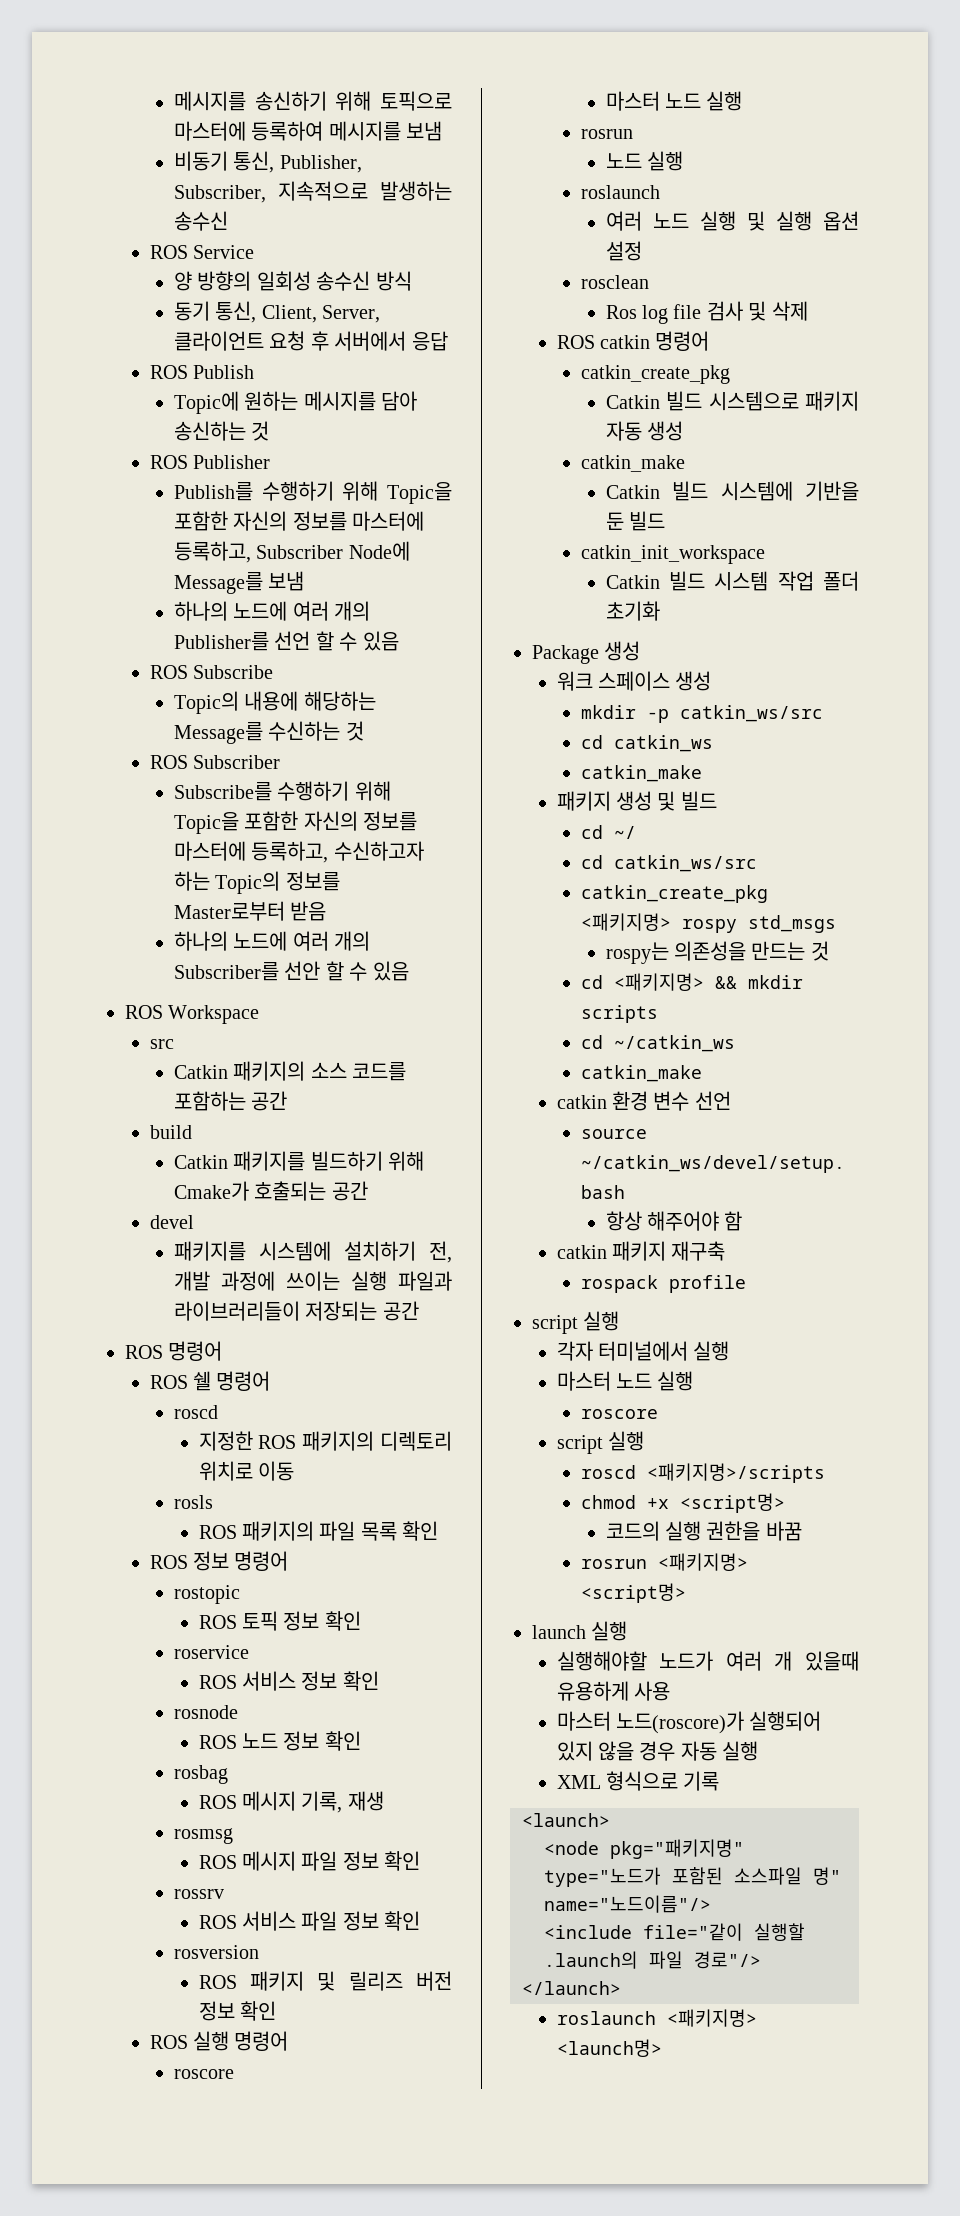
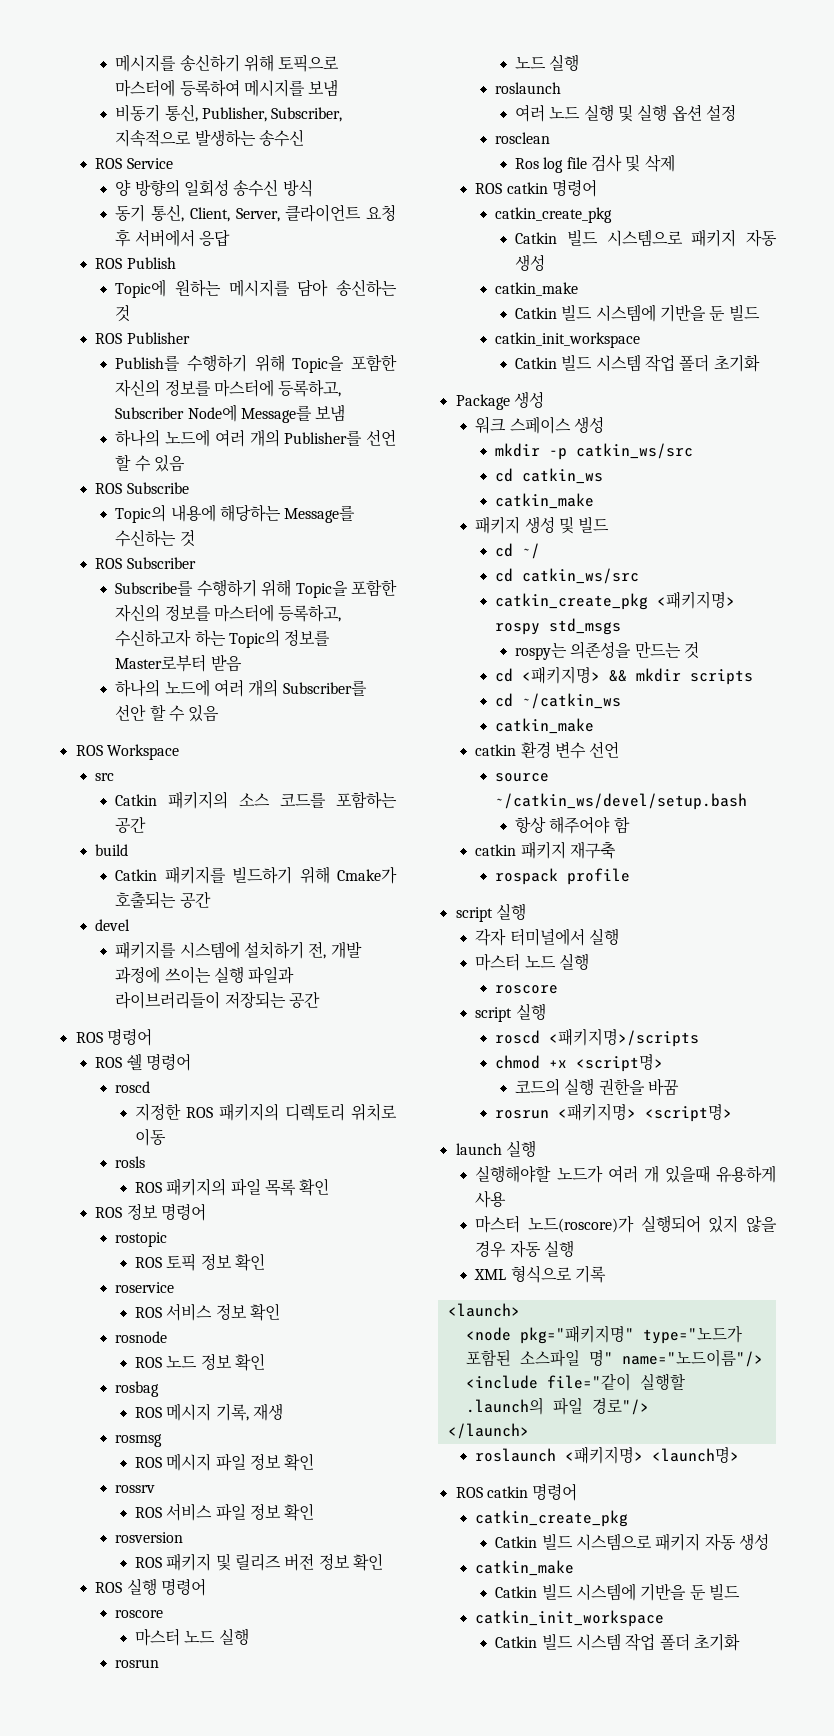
  roslaunch <패키지명> <launch명>
+ ROS catkin 명령어
+ catkin_create_pkg
+ Catkin 빌드 시스템으로 패키지 자동 생성
+ catkin_make
+ Catkin 빌드 시스템에 기반을 둔 빌드
+ catkin_init_workspace
+ Catkin 빌드 시스템 작업 폴더 초기화

